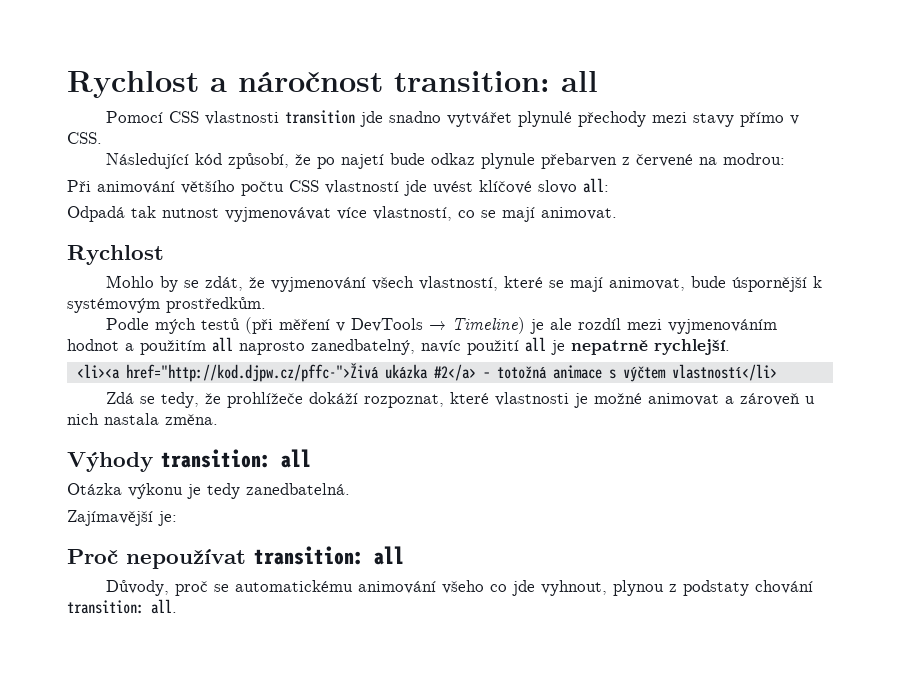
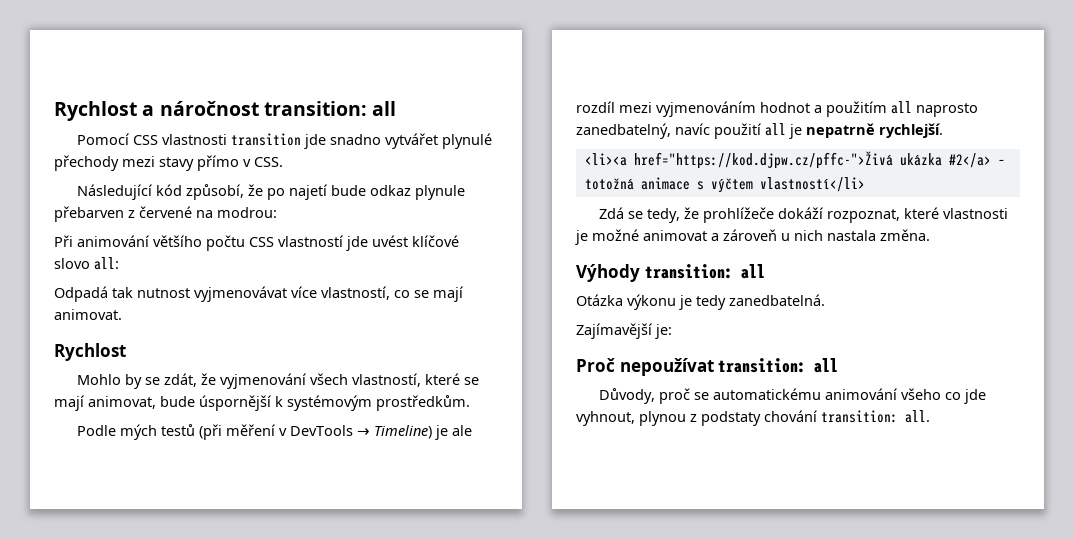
- <li><a href="http://kod.djpw.cz/pffc-">Živá ukázka #2</a> – totožná animace s výčtem vlastností</li>
+ <li><a href="https://kod.djpw.cz/pffc-">Živá ukázka #2</a> – totožná animace s výčtem vlastností</li>

